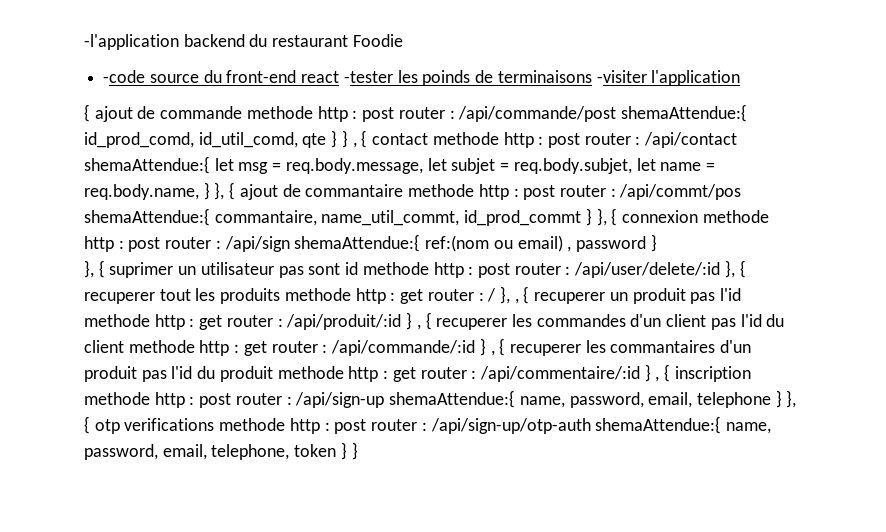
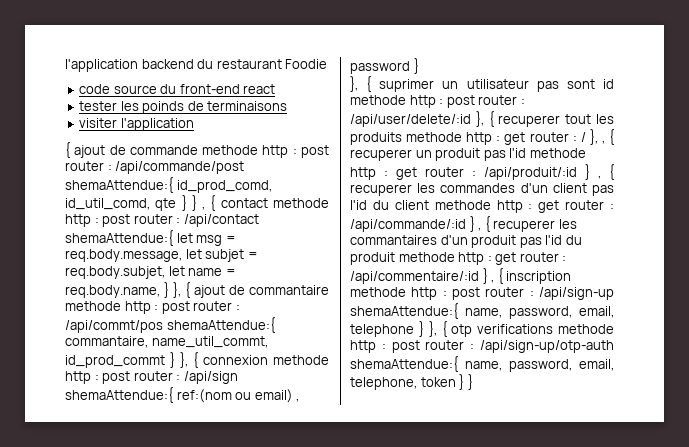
- -l'application backend du restaurant Foodie
+ l'application backend du restaurant Foodie
- -code source du front-end react -tester les poinds de terminaisons -visiter l'application
+ code source du front-end react
+ tester les poinds de terminaisons
+ visiter l'application

